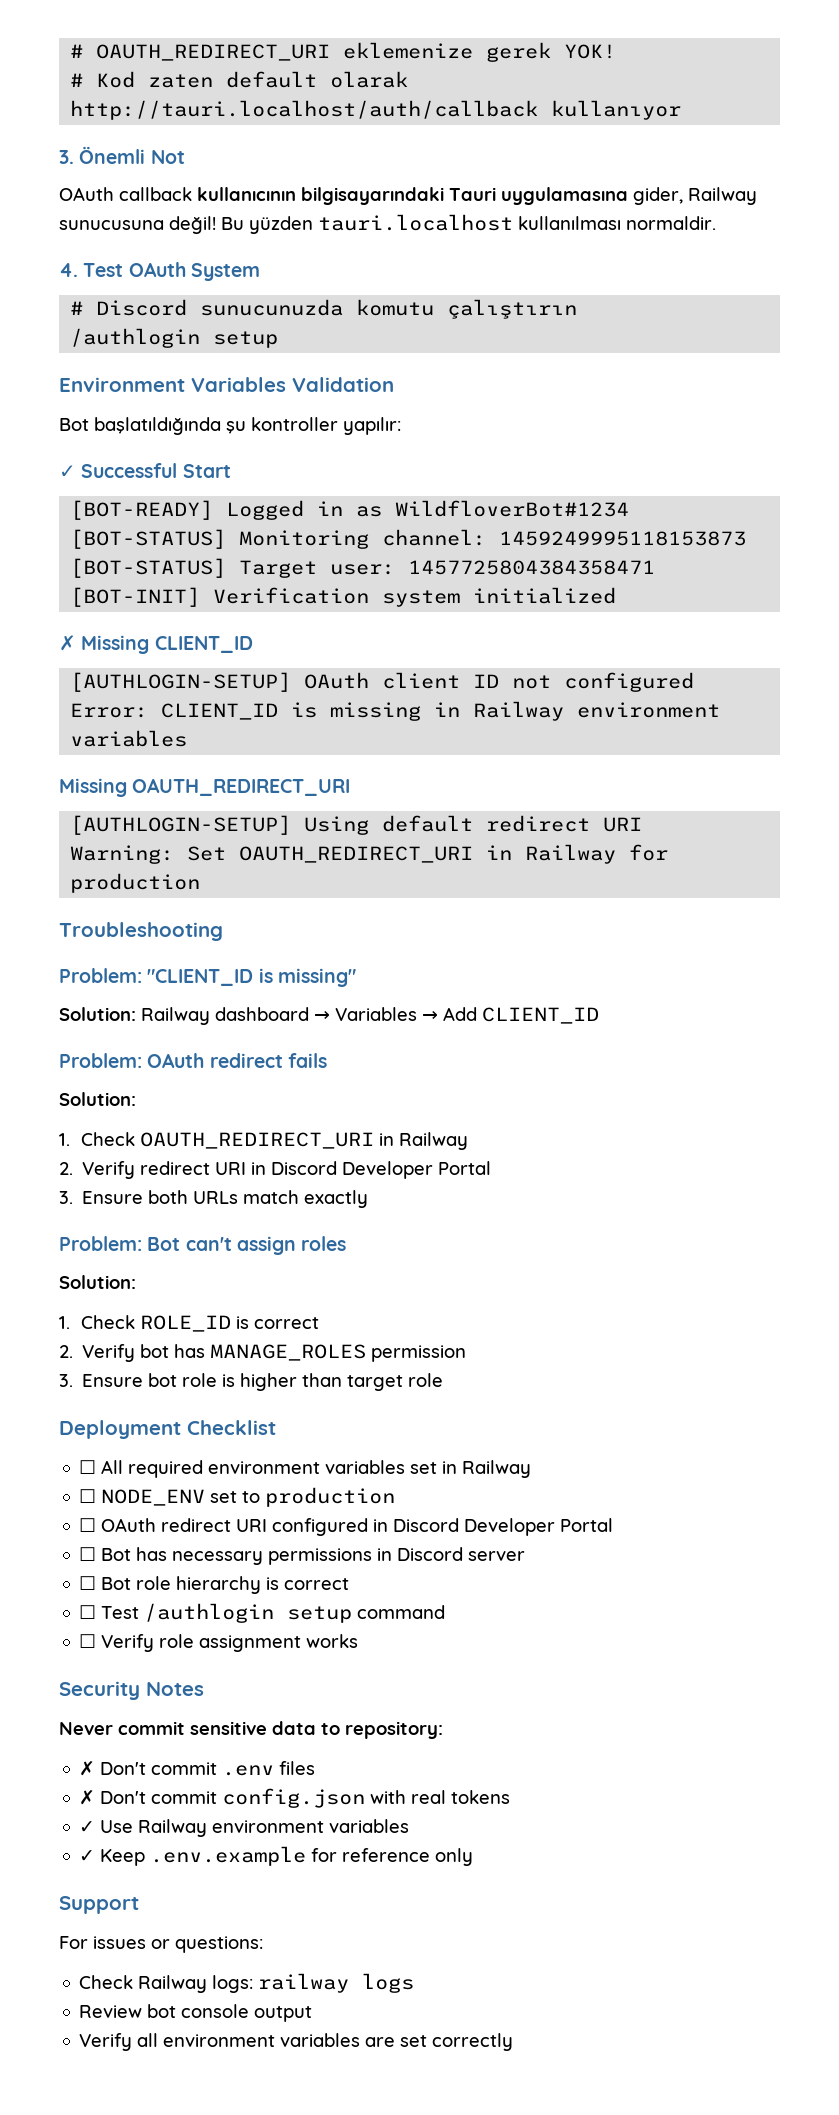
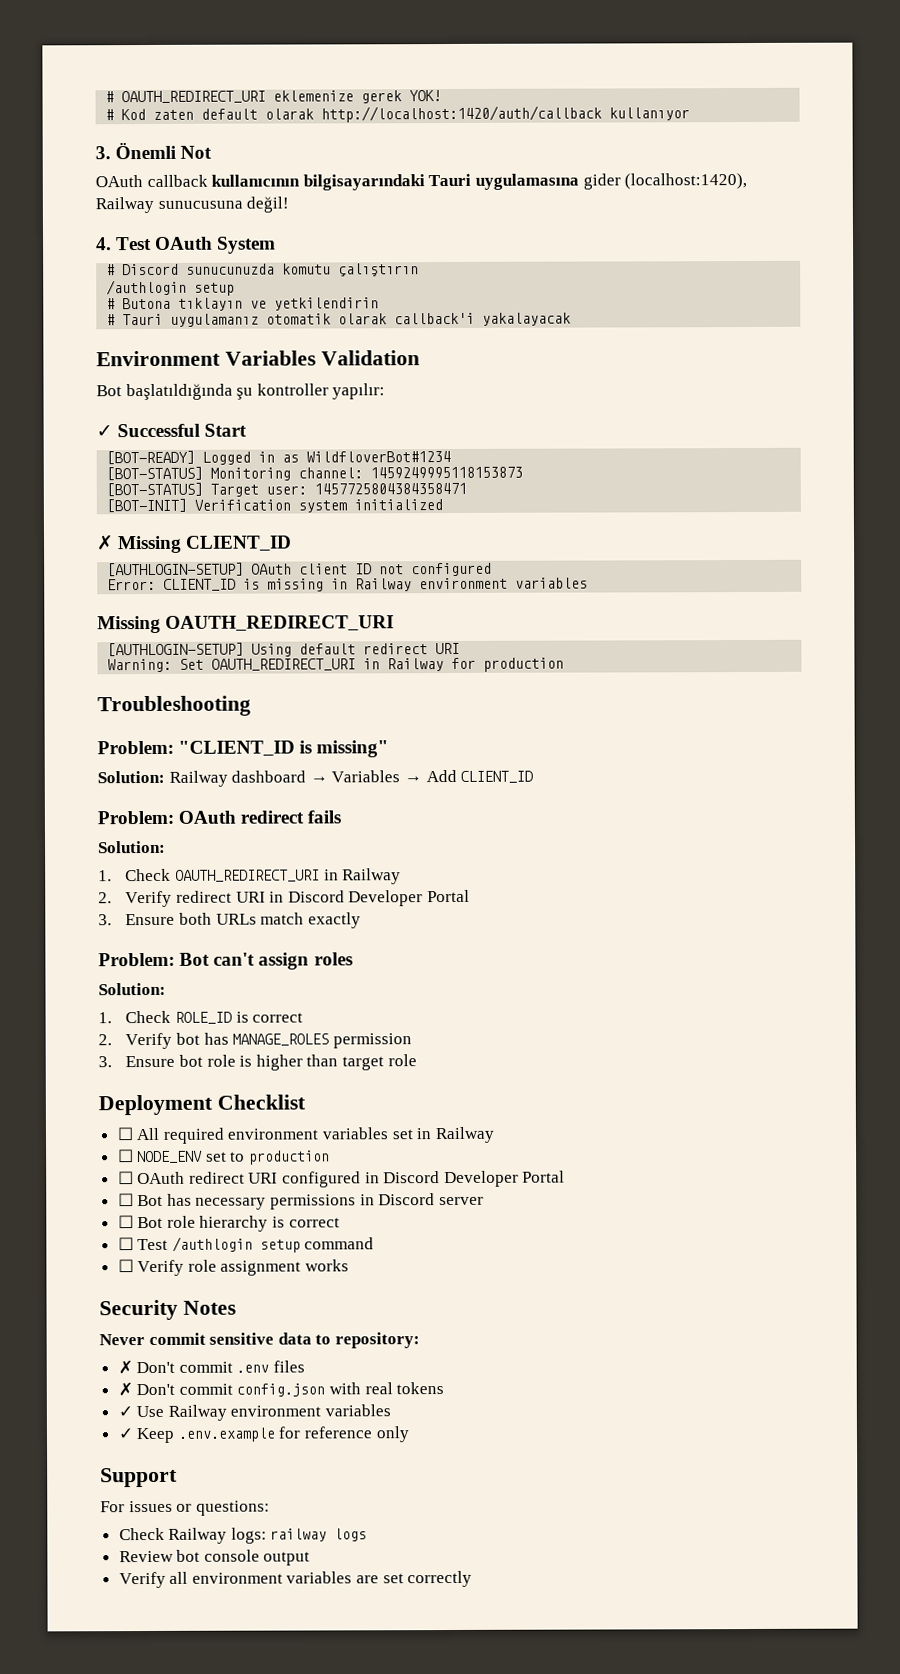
- # Kod zaten default olarak http://tauri.localhost/auth/callback kullanıyor
+ # Kod zaten default olarak http://localhost:1420/auth/callback kullanıyor
- OAuth callback kullanıcının bilgisayarındaki Tauri uygulamasına gider, Railway sunucusuna değil! Bu yüzden tauri.localhost kullanılması normaldir.
+ OAuth callback kullanıcının bilgisayarındaki Tauri uygulamasına gider (localhost:1420), Railway sunucusuna değil!
+ # Butona tıklayın ve yetkilendirin
+ # Tauri uygulamanız otomatik olarak callback'i yakalayacak

